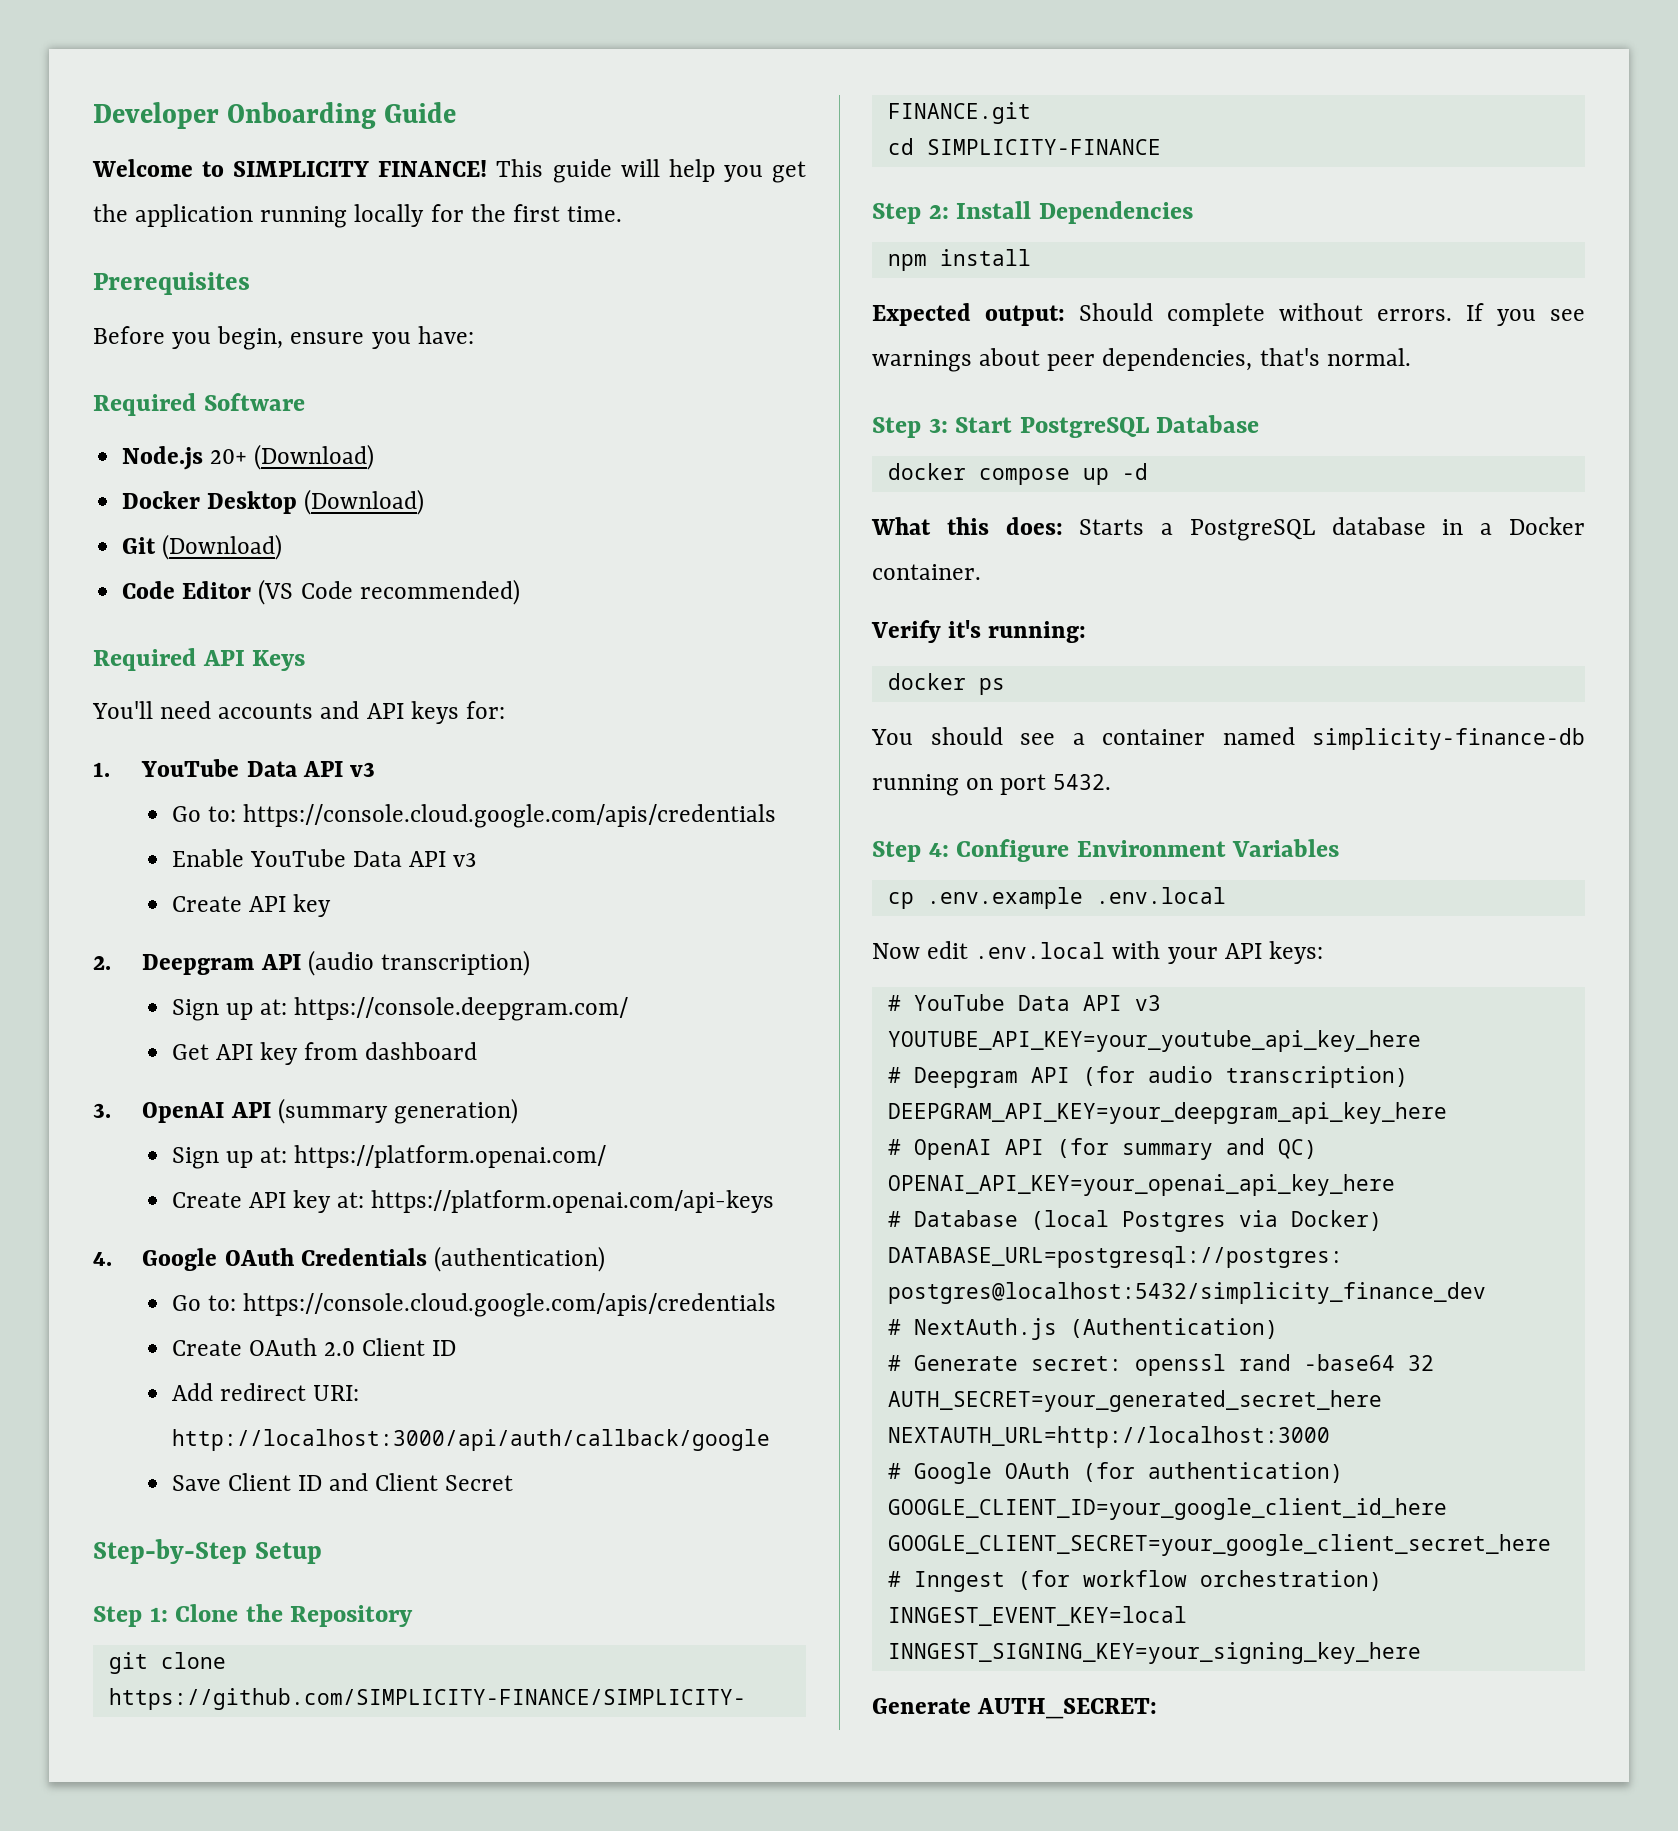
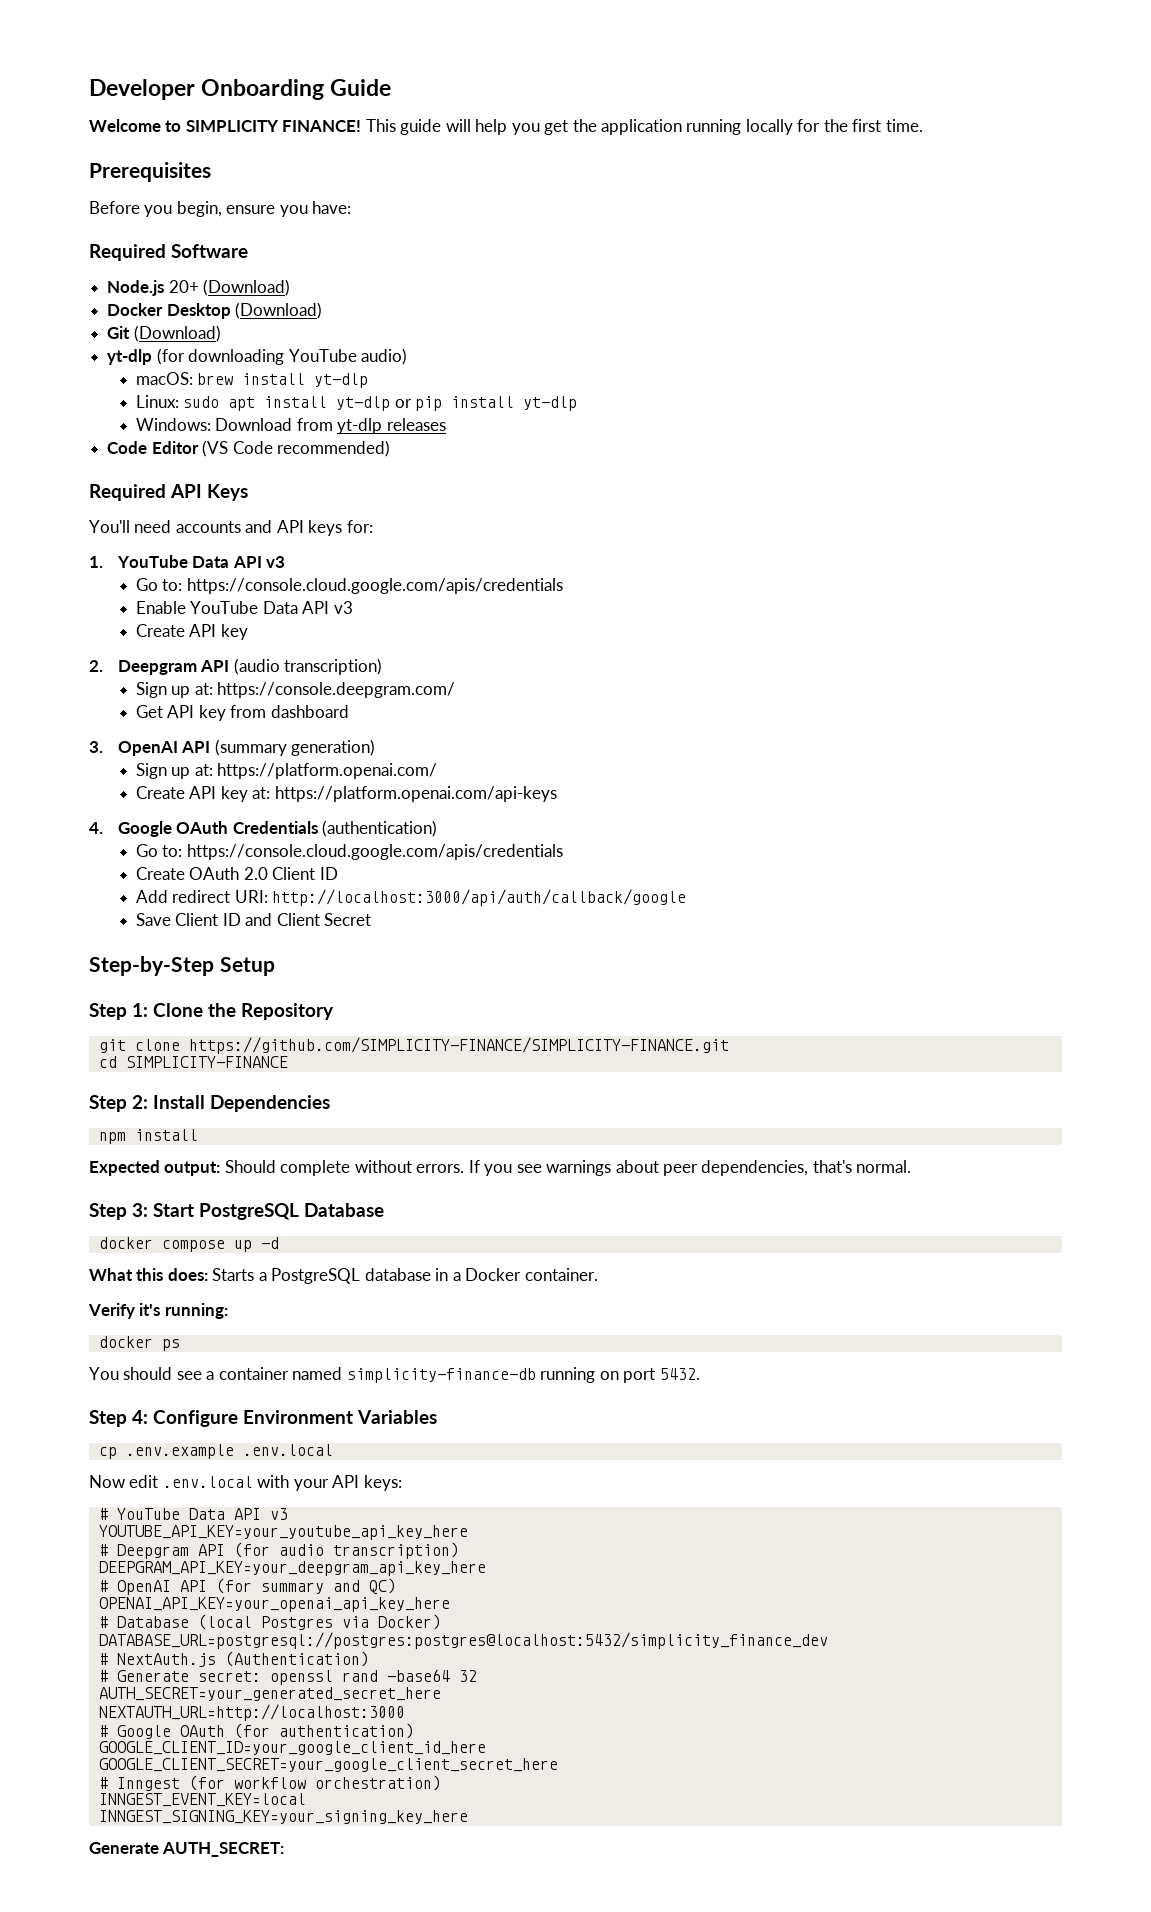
+ yt-dlp (for downloading YouTube audio)
+ macOS: brew install yt-dlp
+ Linux: sudo apt install yt-dlp or pip install yt-dlp
+ Windows: Download from yt-dlp releases

